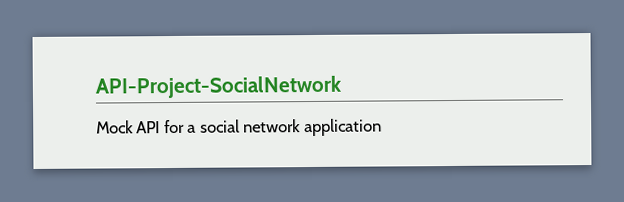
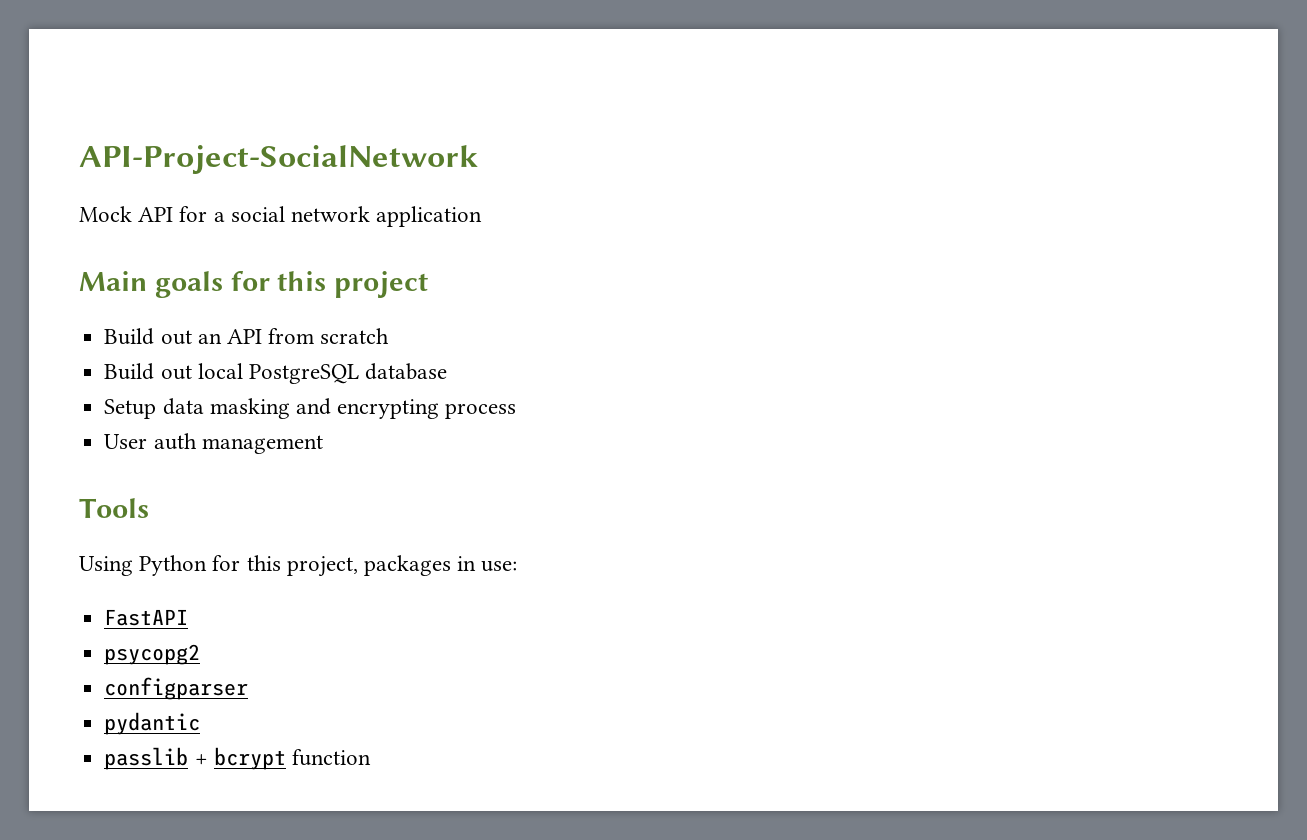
+ Main goals for this project
+ Build out an API from scratch
+ Build out local PostgreSQL database
+ Setup data masking and encrypting process
+ User auth management
+ Tools
+ Using Python for this project, packages in use:
+ FastAPI
+ psycopg2
+ configparser
+ pydantic
+ passlib + bcrypt function

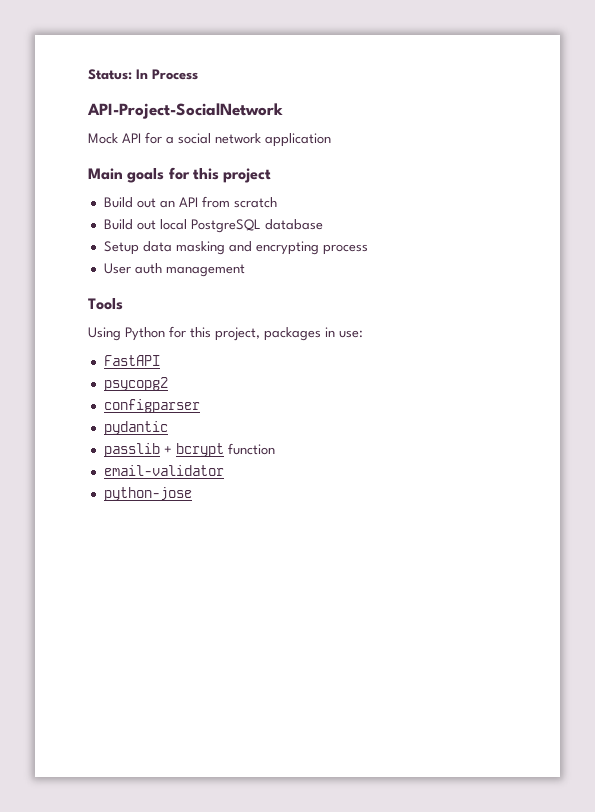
+ Status: In Process
+ email-validator
+ python-jose

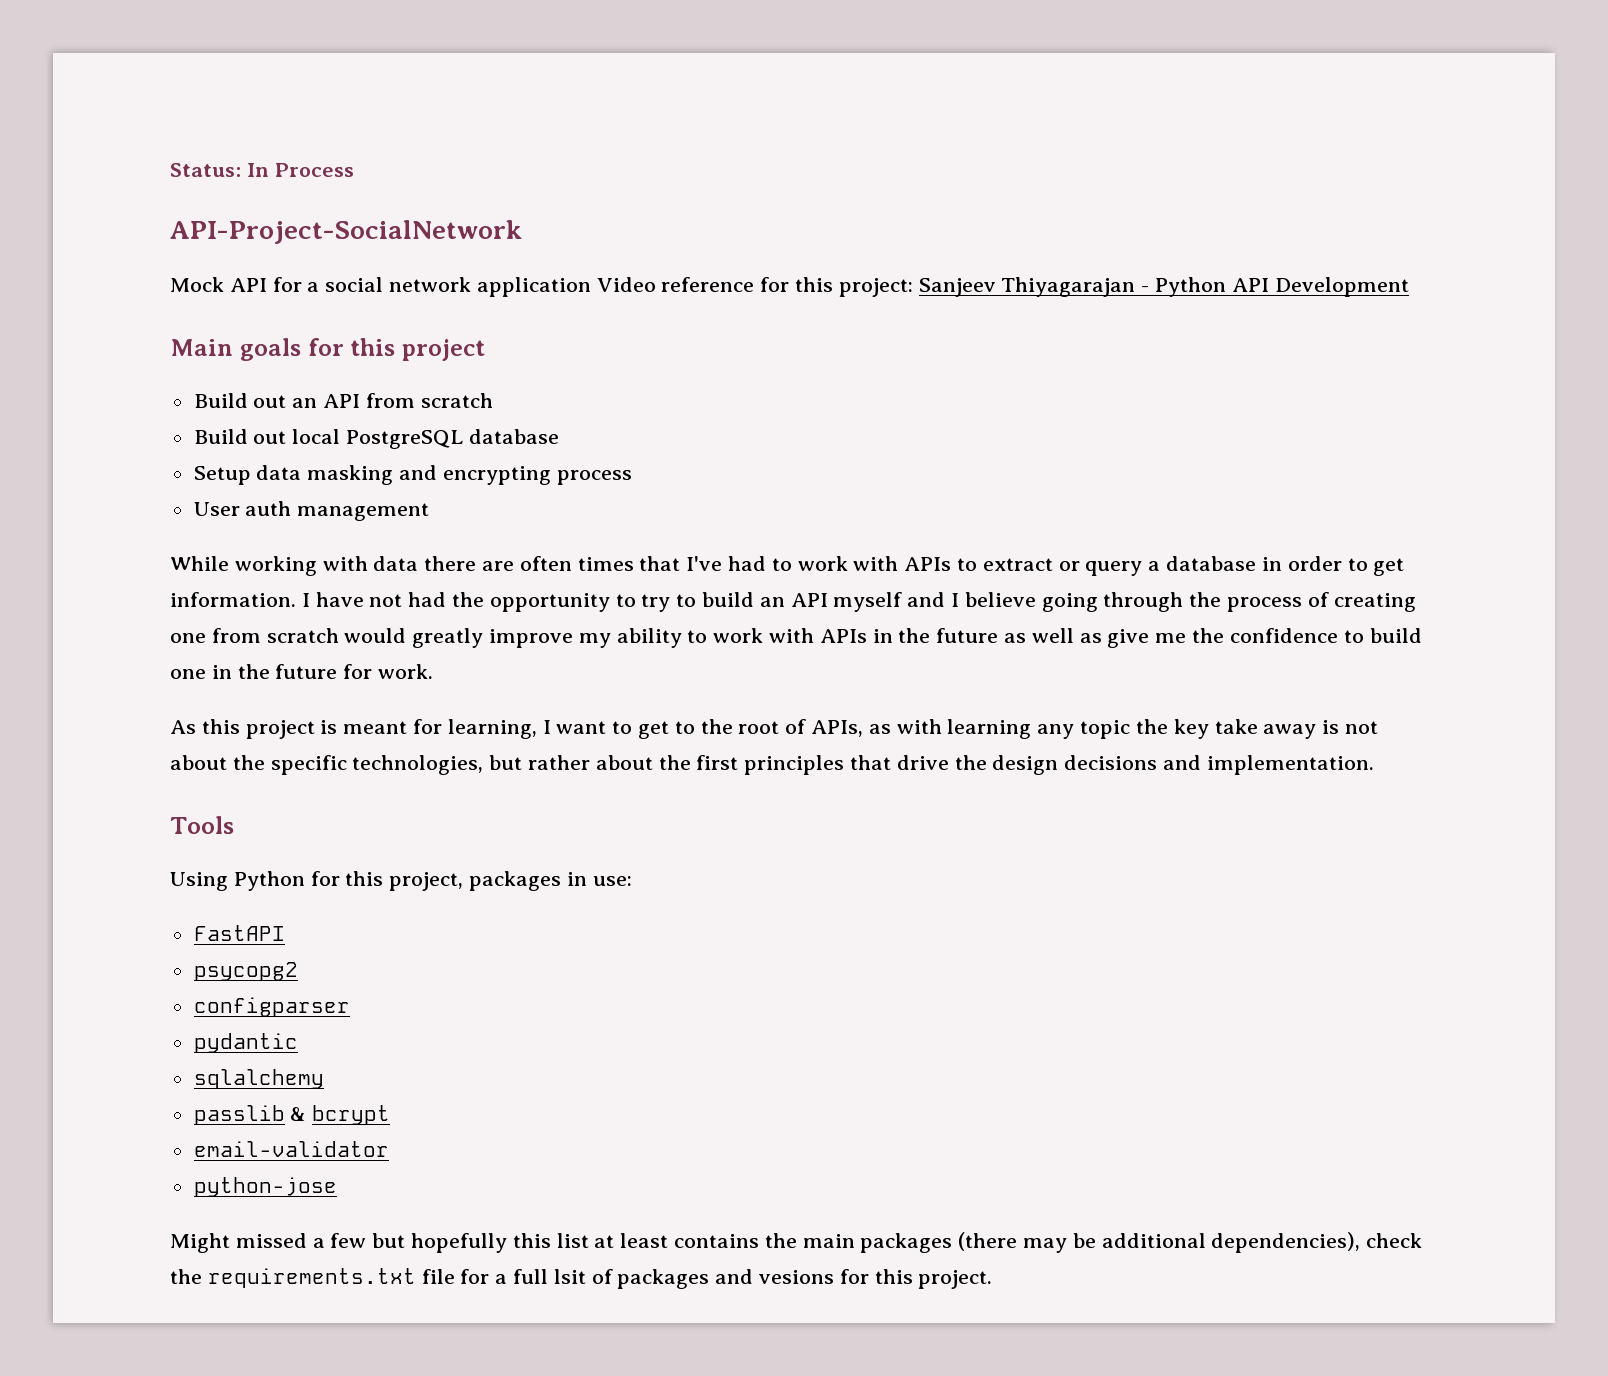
- Mock API for a social network application
+ Mock API for a social network application Video reference for this project: Sanjeev Thiyagarajan - Python API Development
+ While working with data there are often times that I've had to work with APIs to extract or query a database in order to get information. I have not had the opportunity to try to build an API myself and I believe going through the process of creating one from scratch would greatly improve my ability to work with APIs in the future as well as give me the confidence to build one in the future for work.
+ As this project is meant for learning, I want to get to the root of APIs, as with learning any topic the key take away is not about the specific technologies, but rather about the first principles that drive the design decisions and implementation.
+ sqlalchemy
- passlib + bcrypt function
+ passlib & bcrypt
+ Might missed a few but hopefully this list at least contains the main packages (there may be additional dependencies), check the requirements.txt file for a full lsit of packages and vesions for this project.

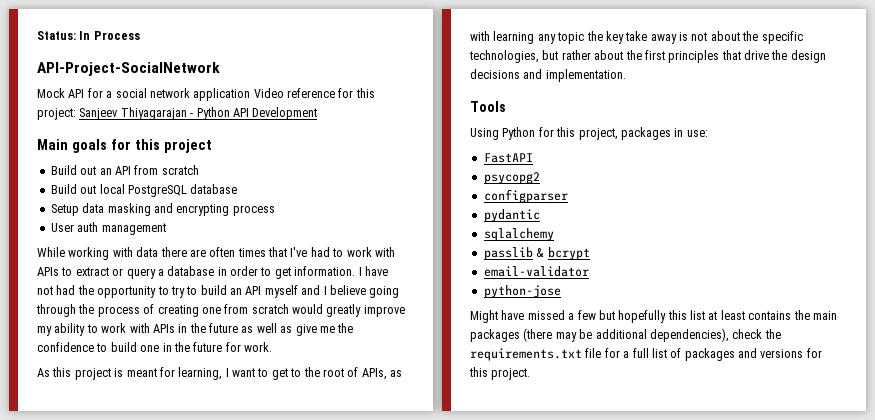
- Might missed a few but hopefully this list at least contains the main packages (there may be additional dependencies), check the requirements.txt file for a full lsit of packages and vesions for this project.
+ Might have missed a few but hopefully this list at least contains the main packages (there may be additional dependencies), check the requirements.txt file for a full list of packages and versions for this project.

